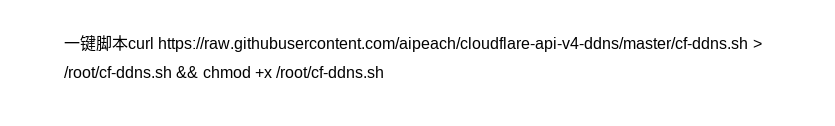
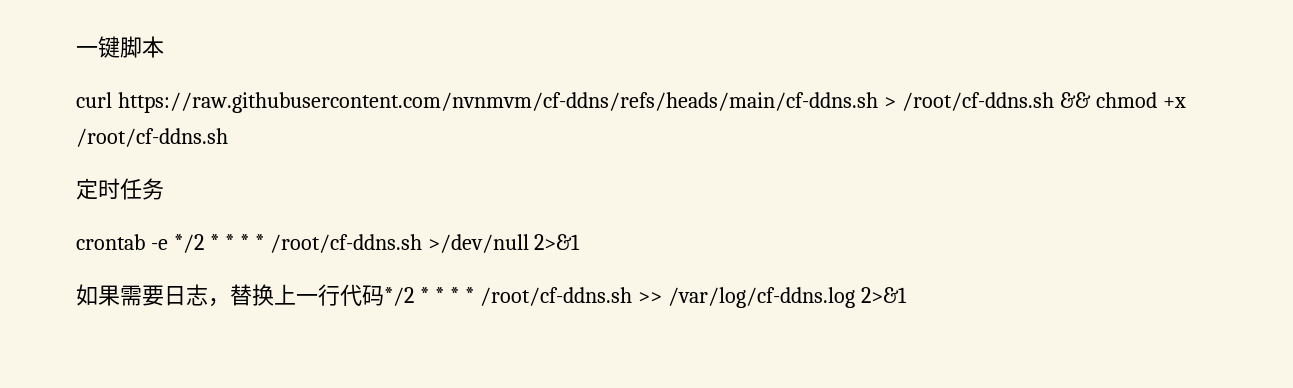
- 一键脚本curl https://raw.githubusercontent.com/aipeach/cloudflare-api-v4-ddns/master/cf-ddns.sh > /root/cf-ddns.sh && chmod +x /root/cf-ddns.sh
+ 一键脚本
+ curl https://raw.githubusercontent.com/nvnmvm/cf-ddns/refs/heads/main/cf-ddns.sh > /root/cf-ddns.sh && chmod +x /root/cf-ddns.sh
+ 定时任务
+ crontab -e */2 * * * * /root/cf-ddns.sh >/dev/null 2>&1
+ 如果需要日志，替换上一行代码*/2 * * * * /root/cf-ddns.sh >> /var/log/cf-ddns.log 2>&1

